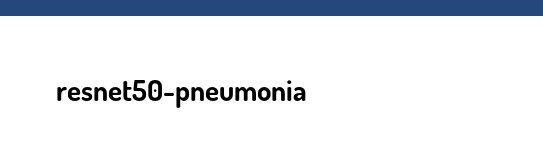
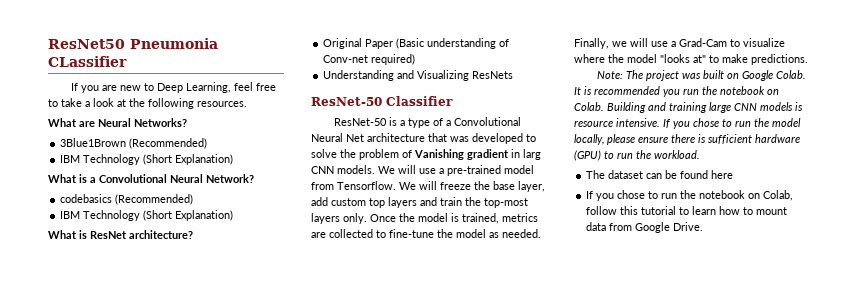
- resnet50-pneumonia
+ ResNet50 Pneumonia CLassifier
+ If you are new to Deep Learning, feel free to take a look at the following resources.
+ What are Neural Networks?
+ 3Blue1Brown (Recommended)
+ IBM Technology (Short Explanation)
+ What is a Convolutional Neural Network?
+ codebasics (Recommended)
+ IBM Technology (Short Explanation)
+ What is ResNet architecture?
+ Original Paper (Basic understanding of Conv-net required)
+ Understanding and Visualizing ResNets
+ ResNet-50 Classifier
+ ResNet-50 is a type of a Convolutional Neural Net architecture that was developed to solve the problem of Vanishing gradient in larg CNN models. We will use a pre-trained model from Tensorflow. We will freeze the base layer, add custom top layers and train the top-most layers only. Once the model is trained, metrics are collected to fine-tune the model as needed. Finally, we will use a Grad-Cam to visualize where the model "looks at" to make predictions.
+ Note: The project was built on Google Colab. It is recommended you run the notebook on Colab. Building and training large CNN models is resource intensive. If you chose to run the model locally, please ensure there is sufficient hardware (GPU) to run the workload.
+ The dataset can be found here
+ If you chose to run the notebook on Colab, follow this tutorial to learn how to mount data from Google Drive.

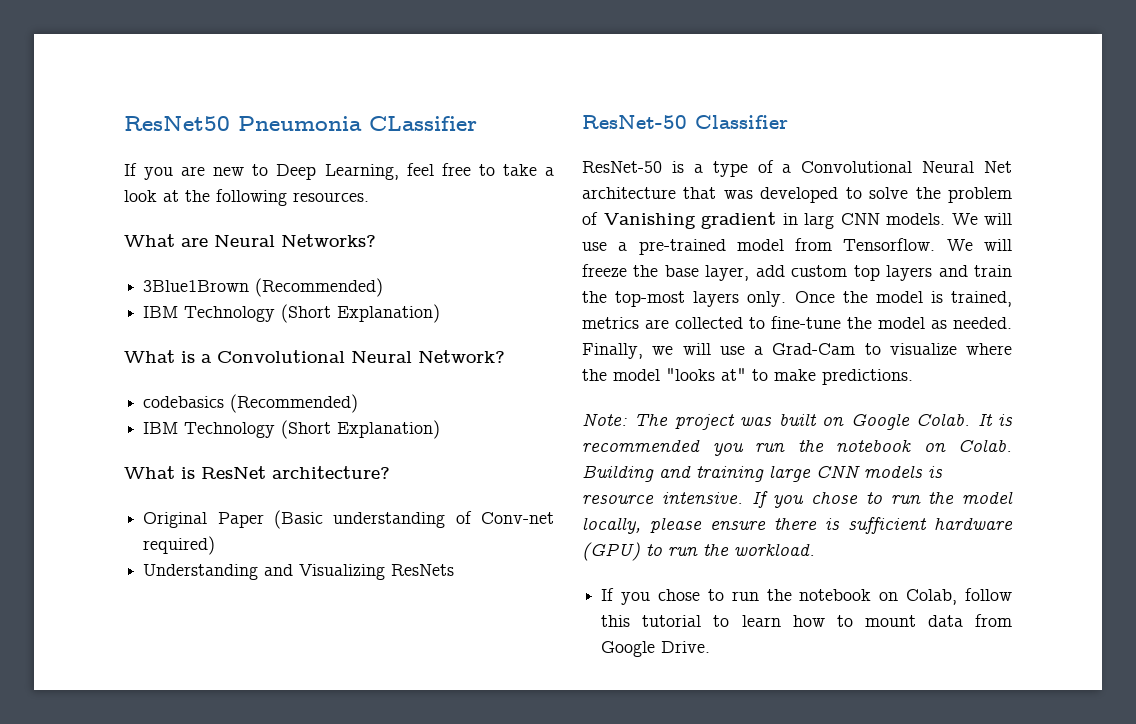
- The dataset can be found here

